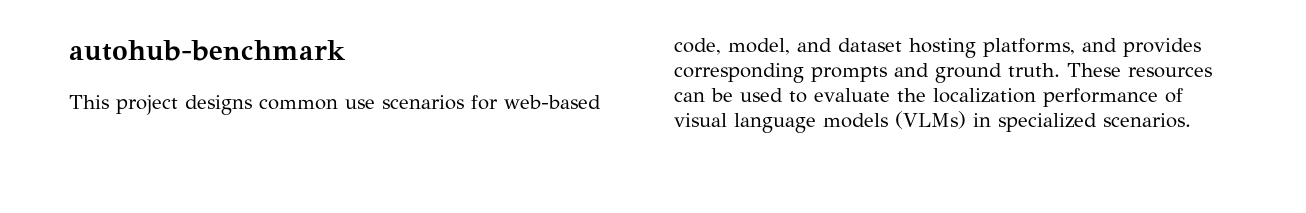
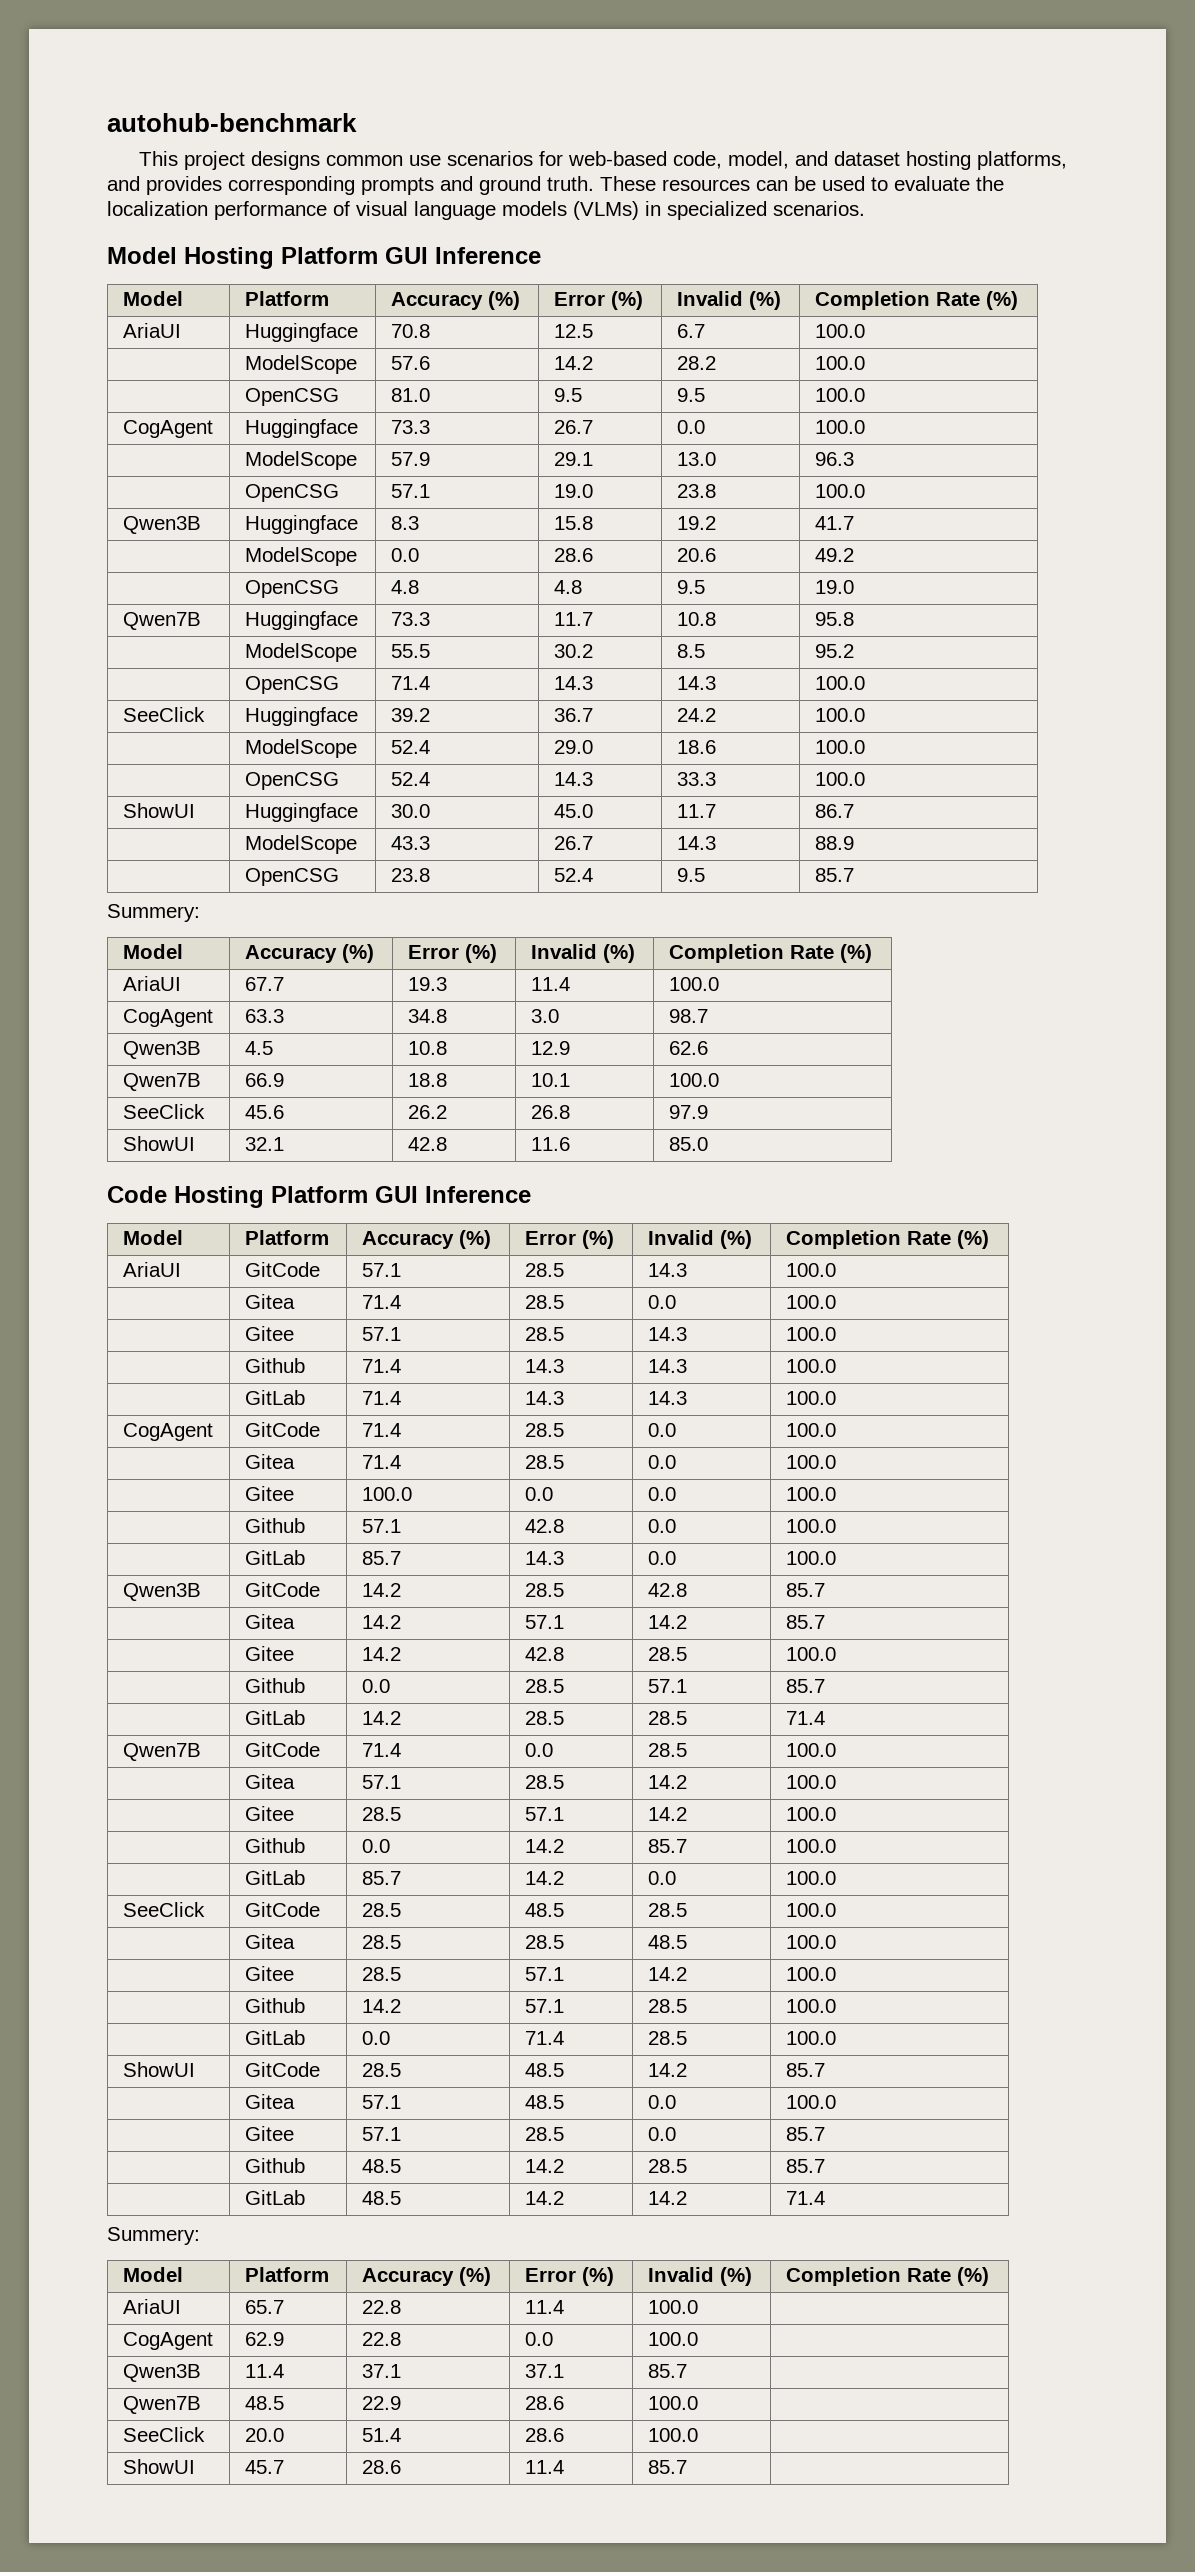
+ Model Hosting Platform GUI Inference
+ Model | Platform | Accuracy (%) | Error (%) | Invalid (%) | Completion Rate (%)
+ AriaUI | Huggingface | 70.8 | 12.5 | 6.7 | 100.0
+ | ModelScope | 57.6 | 14.2 | 28.2 | 100.0
+ | OpenCSG | 81.0 | 9.5 | 9.5 | 100.0
+ CogAgent | Huggingface | 73.3 | 26.7 | 0.0 | 100.0
+ | ModelScope | 57.9 | 29.1 | 13.0 | 96.3
+ | OpenCSG | 57.1 | 19.0 | 23.8 | 100.0
+ Qwen3B | Huggingface | 8.3 | 15.8 | 19.2 | 41.7
+ | ModelScope | 0.0 | 28.6 | 20.6 | 49.2
+ | OpenCSG | 4.8 | 4.8 | 9.5 | 19.0
+ Qwen7B | Huggingface | 73.3 | 11.7 | 10.8 | 95.8
+ | ModelScope | 55.5 | 30.2 | 8.5 | 95.2
+ | OpenCSG | 71.4 | 14.3 | 14.3 | 100.0
+ SeeClick | Huggingface | 39.2 | 36.7 | 24.2 | 100.0
+ | ModelScope | 52.4 | 29.0 | 18.6 | 100.0
+ | OpenCSG | 52.4 | 14.3 | 33.3 | 100.0
+ ShowUI | Huggingface | 30.0 | 45.0 | 11.7 | 86.7
+ | ModelScope | 43.3 | 26.7 | 14.3 | 88.9
+ | OpenCSG | 23.8 | 52.4 | 9.5 | 85.7
+ Summery:
+ Model | Accuracy (%) | Error (%) | Invalid (%) | Completion Rate (%)
+ AriaUI | 67.7 | 19.3 | 11.4 | 100.0
+ CogAgent | 63.3 | 34.8 | 3.0 | 98.7
+ Qwen3B | 4.5 | 10.8 | 12.9 | 62.6
+ Qwen7B | 66.9 | 18.8 | 10.1 | 100.0
+ SeeClick | 45.6 | 26.2 | 26.8 | 97.9
+ ShowUI | 32.1 | 42.8 | 11.6 | 85.0
+ Code Hosting Platform GUI Inference
+ Model | Platform | Accuracy (%) | Error (%) | Invalid (%) | Completion Rate (%)
+ AriaUI | GitCode | 57.1 | 28.5 | 14.3 | 100.0
+ | Gitea | 71.4 | 28.5 | 0.0 | 100.0
+ | Gitee | 57.1 | 28.5 | 14.3 | 100.0
+ | Github | 71.4 | 14.3 | 14.3 | 100.0
+ | GitLab | 71.4 | 14.3 | 14.3 | 100.0
+ CogAgent | GitCode | 71.4 | 28.5 | 0.0 | 100.0
+ | Gitea | 71.4 | 28.5 | 0.0 | 100.0
+ | Gitee | 100.0 | 0.0 | 0.0 | 100.0
+ | Github | 57.1 | 42.8 | 0.0 | 100.0
+ | GitLab | 85.7 | 14.3 | 0.0 | 100.0
+ Qwen3B | GitCode | 14.2 | 28.5 | 42.8 | 85.7
+ | Gitea | 14.2 | 57.1 | 14.2 | 85.7
+ | Gitee | 14.2 | 42.8 | 28.5 | 100.0
+ | Github | 0.0 | 28.5 | 57.1 | 85.7
+ | GitLab | 14.2 | 28.5 | 28.5 | 71.4
+ Qwen7B | GitCode | 71.4 | 0.0 | 28.5 | 100.0
+ | Gitea | 57.1 | 28.5 | 14.2 | 100.0
+ | Gitee | 28.5 | 57.1 | 14.2 | 100.0
+ | Github | 0.0 | 14.2 | 85.7 | 100.0
+ | GitLab | 85.7 | 14.2 | 0.0 | 100.0
+ SeeClick | GitCode | 28.5 | 48.5 | 28.5 | 100.0
+ | Gitea | 28.5 | 28.5 | 48.5 | 100.0
+ | Gitee | 28.5 | 57.1 | 14.2 | 100.0
+ | Github | 14.2 | 57.1 | 28.5 | 100.0
+ | GitLab | 0.0 | 71.4 | 28.5 | 100.0
+ ShowUI | GitCode | 28.5 | 48.5 | 14.2 | 85.7
+ | Gitea | 57.1 | 48.5 | 0.0 | 100.0
+ | Gitee | 57.1 | 28.5 | 0.0 | 85.7
+ | Github | 48.5 | 14.2 | 28.5 | 85.7
+ | GitLab | 48.5 | 14.2 | 14.2 | 71.4
+ Summery:
+ Model | Platform | Accuracy (%) | Error (%) | Invalid (%) | Completion Rate (%)
+ AriaUI | 65.7 | 22.8 | 11.4 | 100.0 |
+ CogAgent | 62.9 | 22.8 | 0.0 | 100.0 |
+ Qwen3B | 11.4 | 37.1 | 37.1 | 85.7 |
+ Qwen7B | 48.5 | 22.9 | 28.6 | 100.0 |
+ SeeClick | 20.0 | 51.4 | 28.6 | 100.0 |
+ ShowUI | 45.7 | 28.6 | 11.4 | 85.7 |

